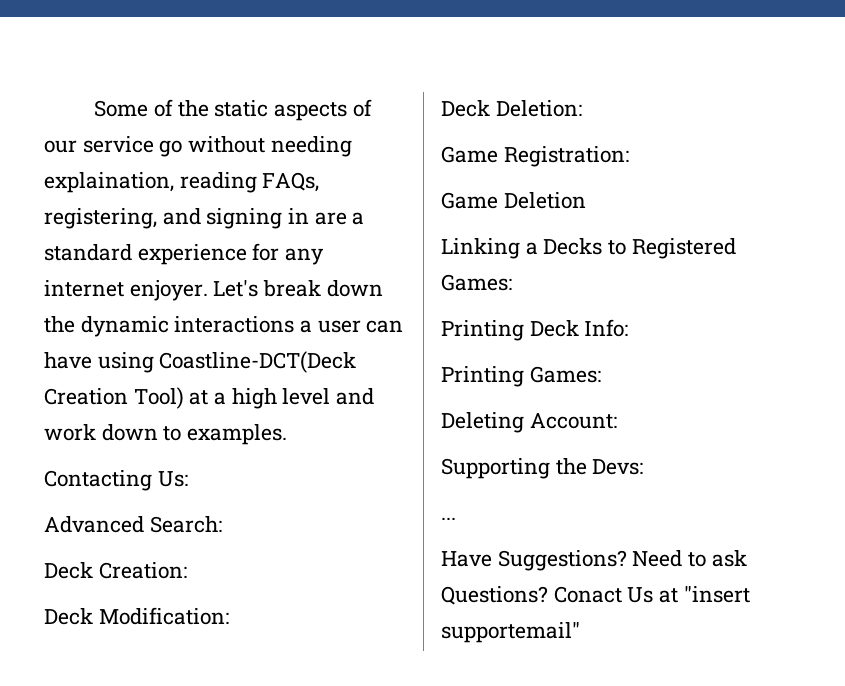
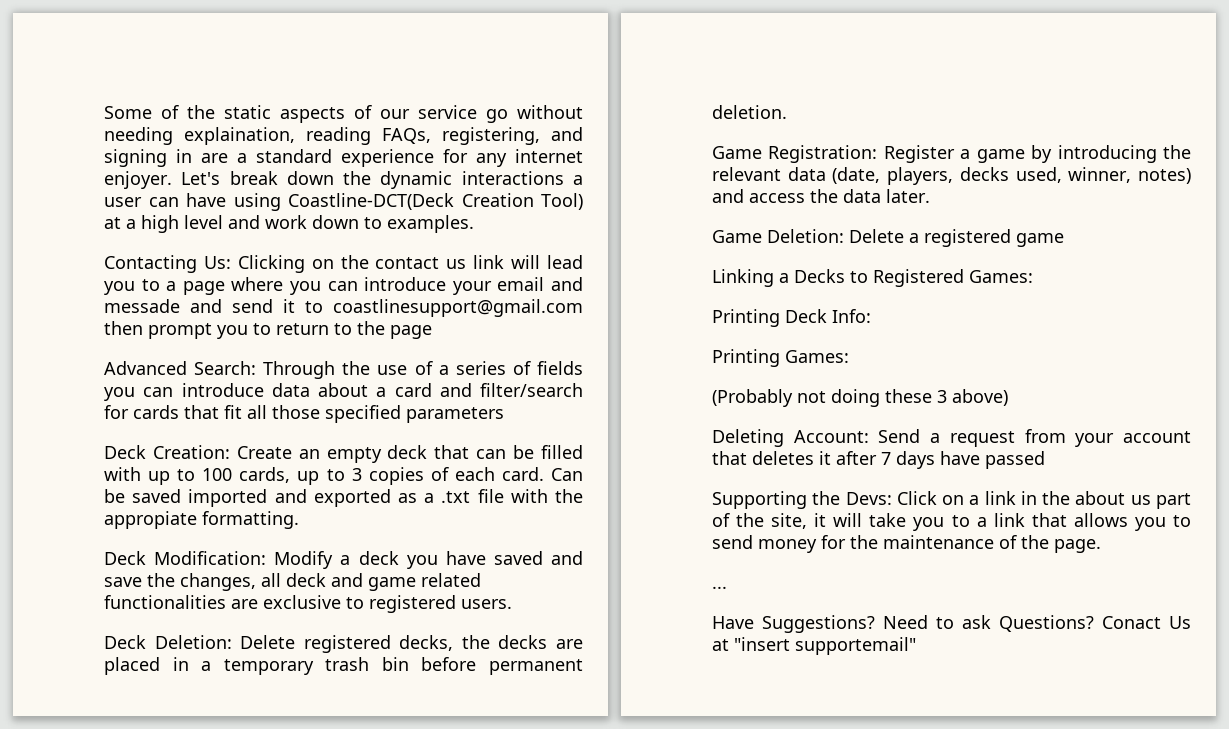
- Contacting Us:
- Advanced Search:
- Deck Creation:
- Deck Modification:
- Deck Deletion:
- Game Registration:
- Game Deletion
+ Contacting Us: Clicking on the contact us link will lead you to a page where you can introduce your email and messade and send it to coastlinesupport@gmail.com then prompt you to return to the page
+ Advanced Search: Through the use of a series of fields you can introduce data about a card and filter/search for cards that fit all those specified parameters
+ Deck Creation: Create an empty deck that can be filled with up to 100 cards, up to 3 copies of each card. Can be saved imported and exported as a .txt file with the appropiate formatting.
+ Deck Modification: Modify a deck you have saved and save the changes, all deck and game related functionalities are exclusive to registered users.
+ Deck Deletion: Delete registered decks, the decks are placed in a temporary trash bin before permanent deletion.
+ Game Registration: Register a game by introducing the relevant data (date, players, decks used, winner, notes) and access the data later.
+ Game Deletion: Delete a registered game
- Deleting Account:
- Supporting the Devs:
+ (Probably not doing these 3 above)
+ Deleting Account: Send a request from your account that deletes it after 7 days have passed
+ Supporting the Devs: Click on a link in the about us part of the site, it will take you to a link that allows you to send money for the maintenance of the page.

